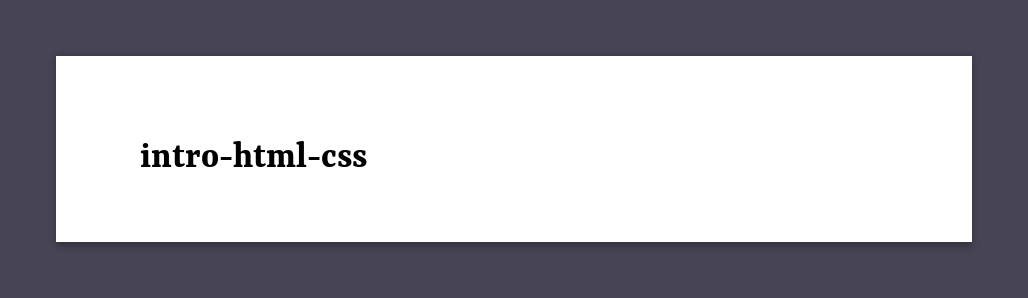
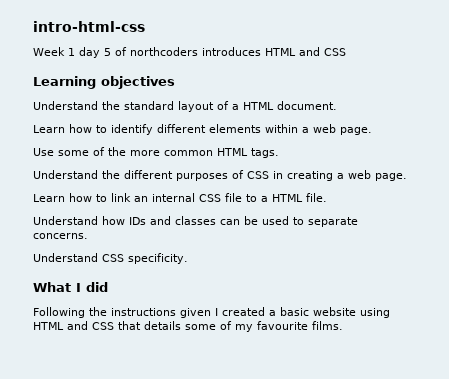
+ Week 1 day 5 of northcoders introduces HTML and CSS
+ Learning objectives
+ Understand the standard layout of a HTML document.
+ Learn how to identify different elements within a web page.
+ Use some of the more common HTML tags.
+ Understand the different purposes of CSS in creating a web page.
+ Learn how to link an internal CSS file to a HTML file.
+ Understand how IDs and classes can be used to separate concerns.
+ Understand CSS specificity.
+ What I did
+ Following the instructions given I created a basic website using HTML and CSS that details some of my favourite films.

